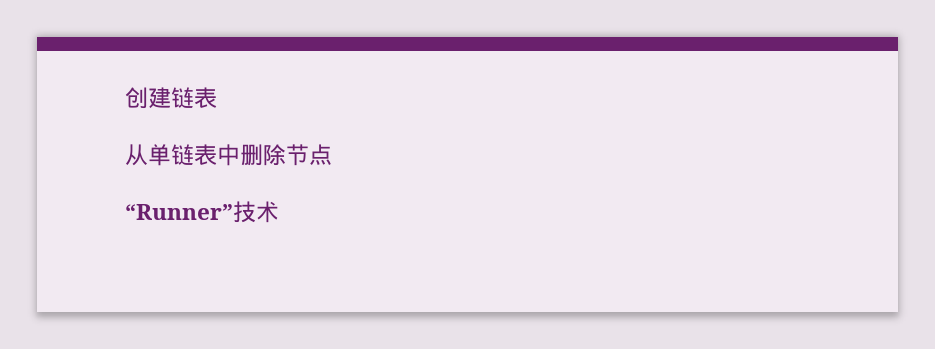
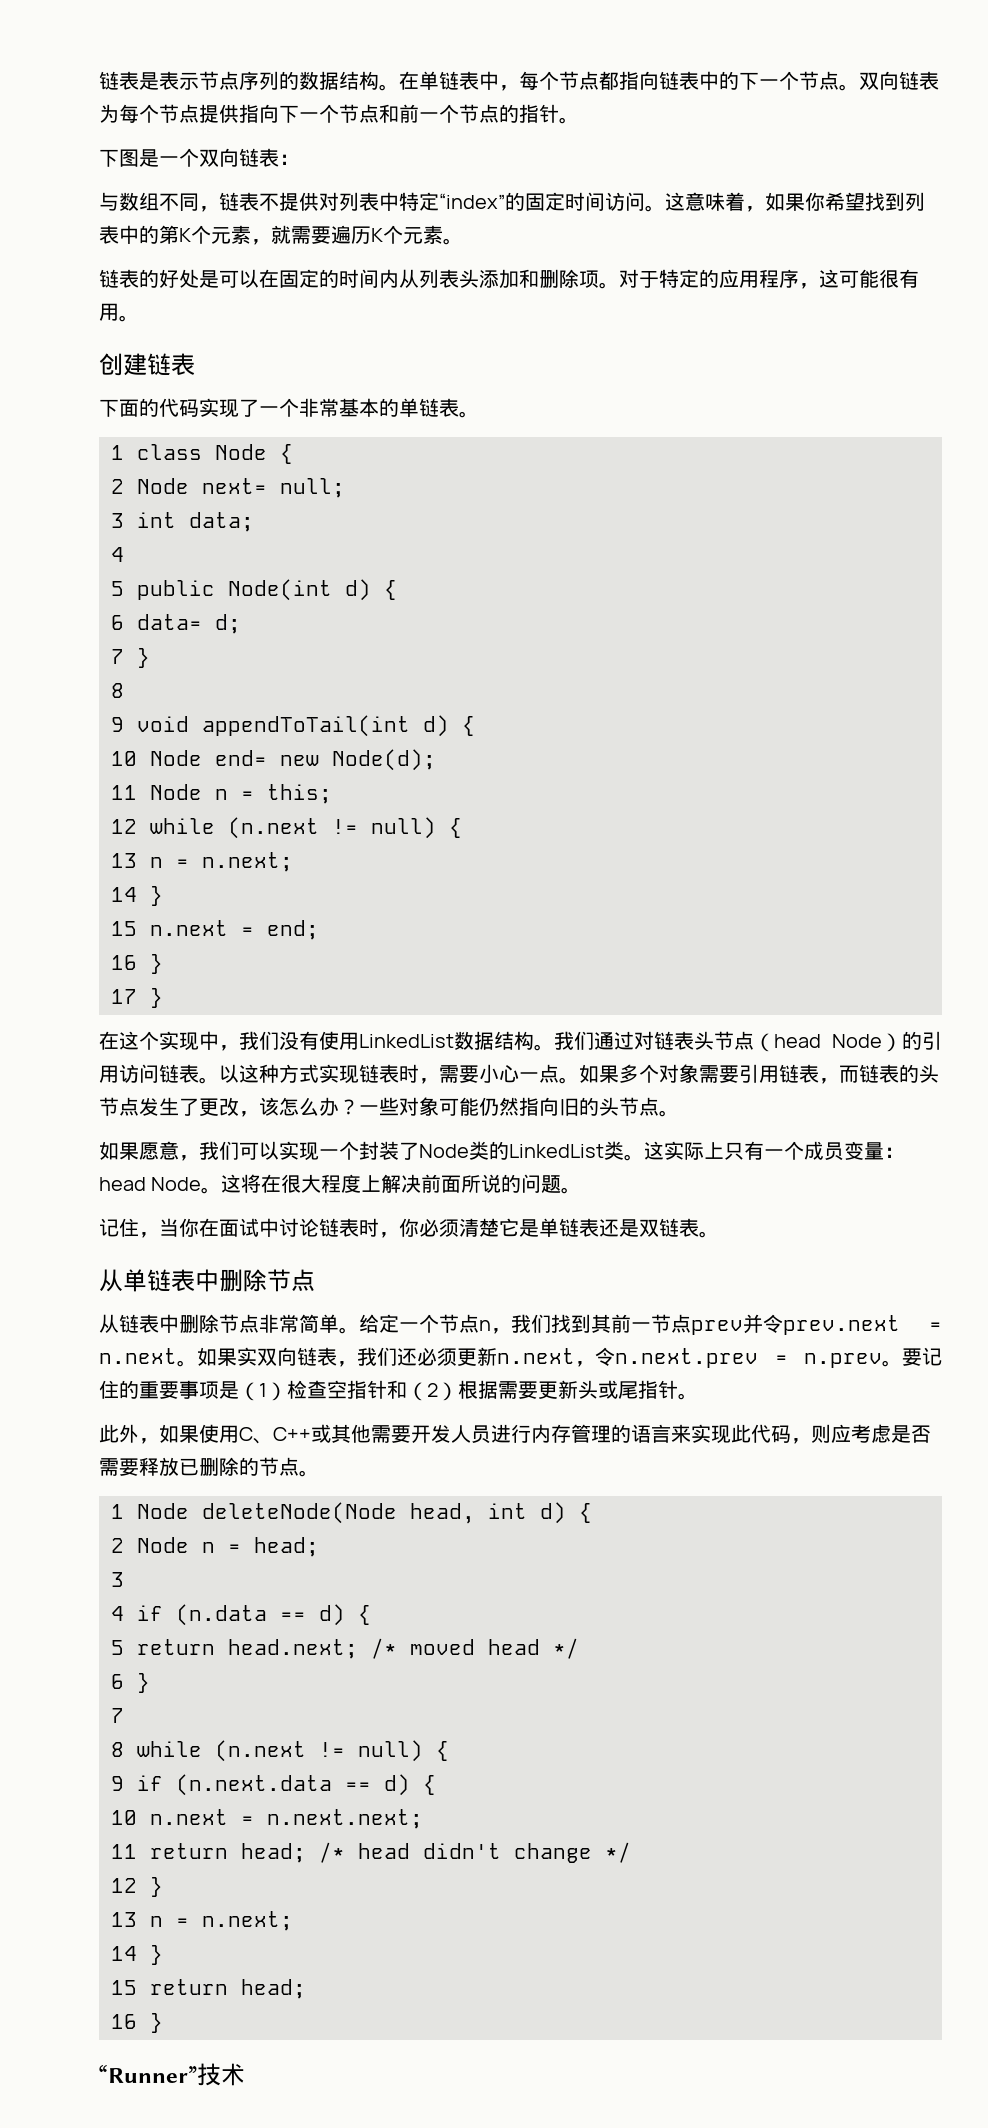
+ 链表是表示节点序列的数据结构。在单链表中，每个节点都指向链表中的下一个节点。双向链表为每个节点提供指向下一个节点和前一个节点的指针。
+ 下图是一个双向链表：
+ 与数组不同，链表不提供对列表中特定“index”的固定时间访问。这意味着，如果你希望找到列表中的第K个元素，就需要遍历K个元素。
+ 链表的好处是可以在固定的时间内从列表头添加和删除项。对于特定的应用程序，这可能很有用。
  创建链表
+ 下面的代码实现了一个非常基本的单链表。
+ 1 class Node {
+ 2 Node next= null;
+ 3 int data;
+ 4
+ 5 public Node(int d) {
+ 6 data= d;
+ 7 }
+ 8
+ 9 void appendToTail(int d) {
+ 10 Node end= new Node(d);
+ 11 Node n = this;
+ 12 while (n.next != null) {
+ 13 n = n.next;
+ 14 }
+ 15 n.next = end;
+ 16 }
+ 17 }
+ 在这个实现中，我们没有使用LinkedList数据结构。我们通过对链表头节点（head Node）的引用访问链表。以这种方式实现链表时，需要小心一点。如果多个对象需要引用链表，而链表的头节点发生了更改，该怎么办？一些对象可能仍然指向旧的头节点。
+ 如果愿意，我们可以实现一个封装了Node类的LinkedList类。这实际上只有一个成员变量：head Node。这将在很大程度上解决前面所说的问题。
+ 记住，当你在面试中讨论链表时，你必须清楚它是单链表还是双链表。
+ 从链表中删除节点非常简单。给定一个节点n，我们找到其前一节点prev并令prev.next = n.next。如果实双向链表，我们还必须更新n.next，令n.next.prev = n.prev。要记住的重要事项是（1）检查空指针和（2）根据需要更新头或尾指针。
+ 此外，如果使用C、C++或其他需要开发人员进行内存管理的语言来实现此代码，则应考虑是否需要释放已删除的节点。
+ 1 Node deleteNode(Node head, int d) {
+ 2 Node n = head;
+ 3
+ 4 if (n.data == d) {
+ 5 return head.next; /* moved head */
+ 6 }
+ 7
+ 8 while (n.next != null) {
+ 9 if (n.next.data == d) {
+ 10 n.next = n.next.next;
+ 11 return head; /* head didn't change */
+ 12 }
+ 13 n = n.next;
+ 14 }
+ 15 return head;
+ 16 }

